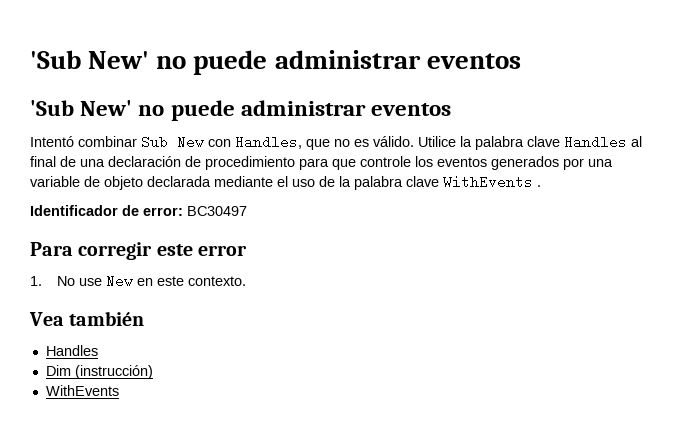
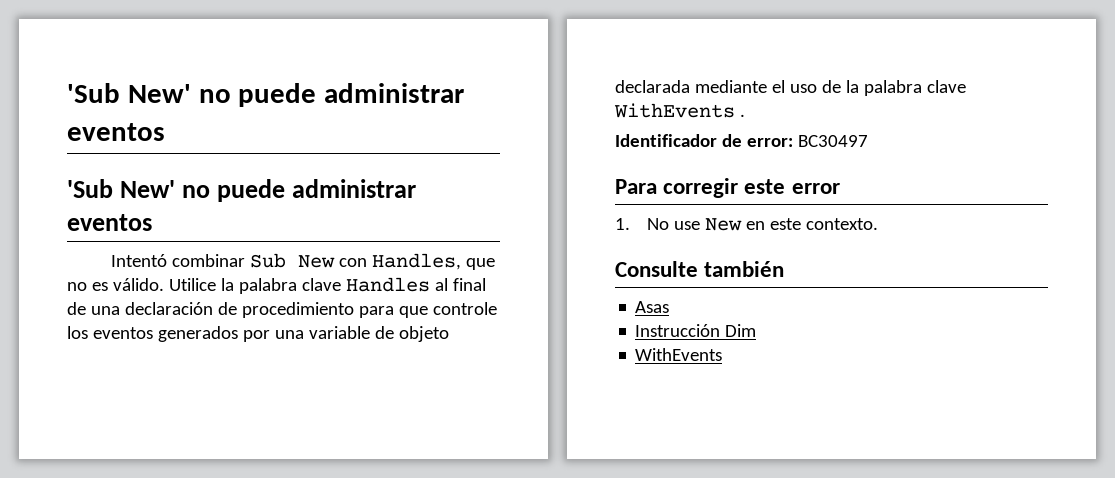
- Vea también
- Handles
- Dim (instrucción)
+ Consulte también
+ Asas
+ Instrucción Dim

